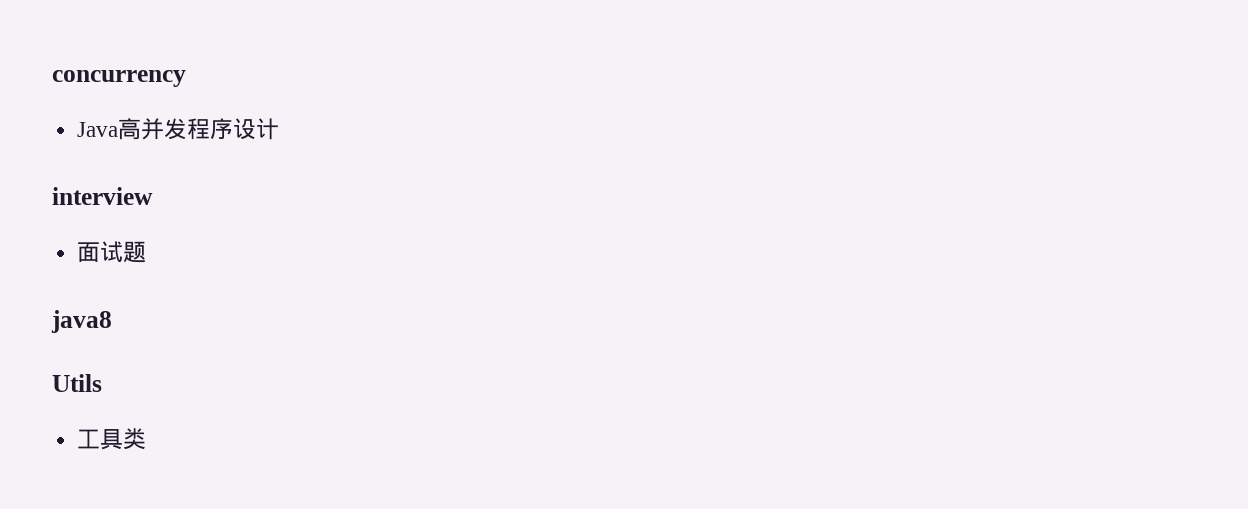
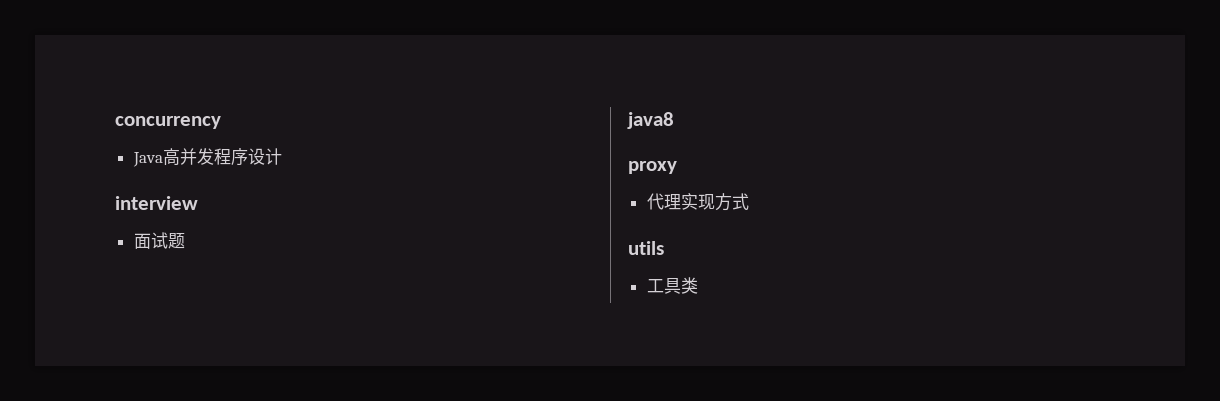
- Utils
+ proxy
+ 代理实现方式
+ utils

